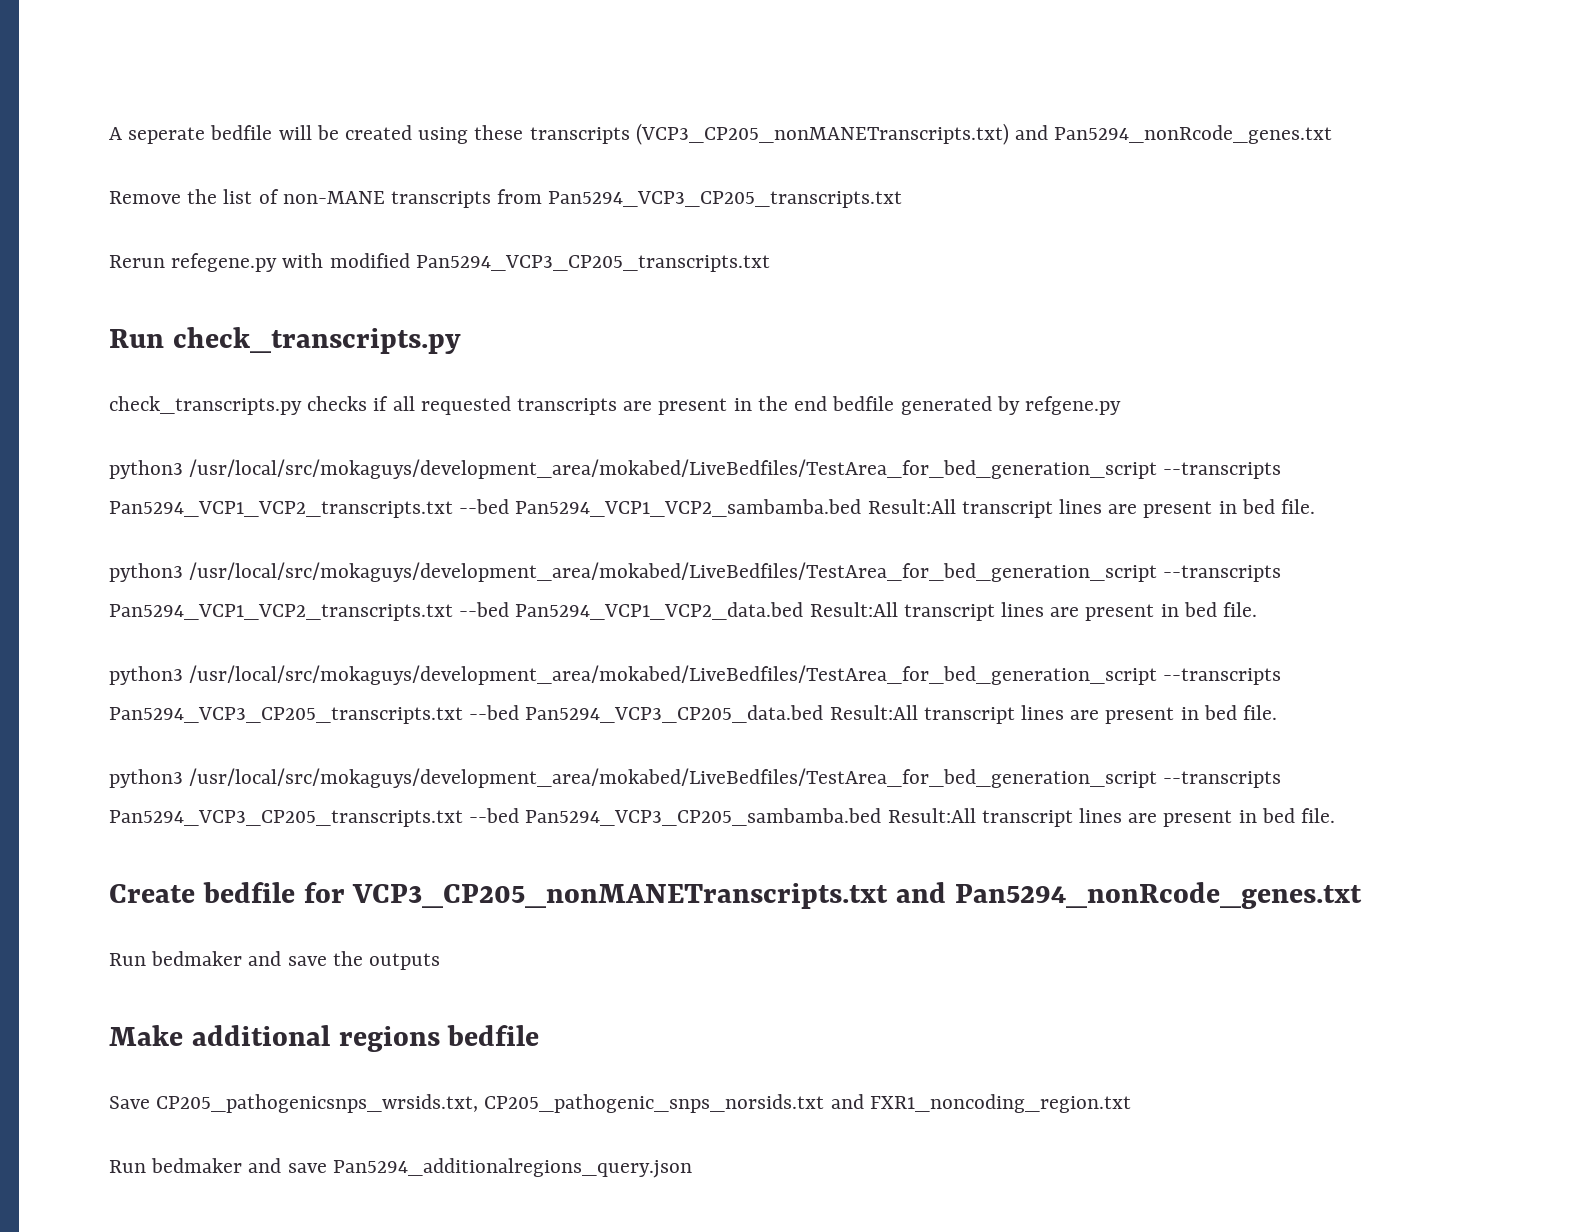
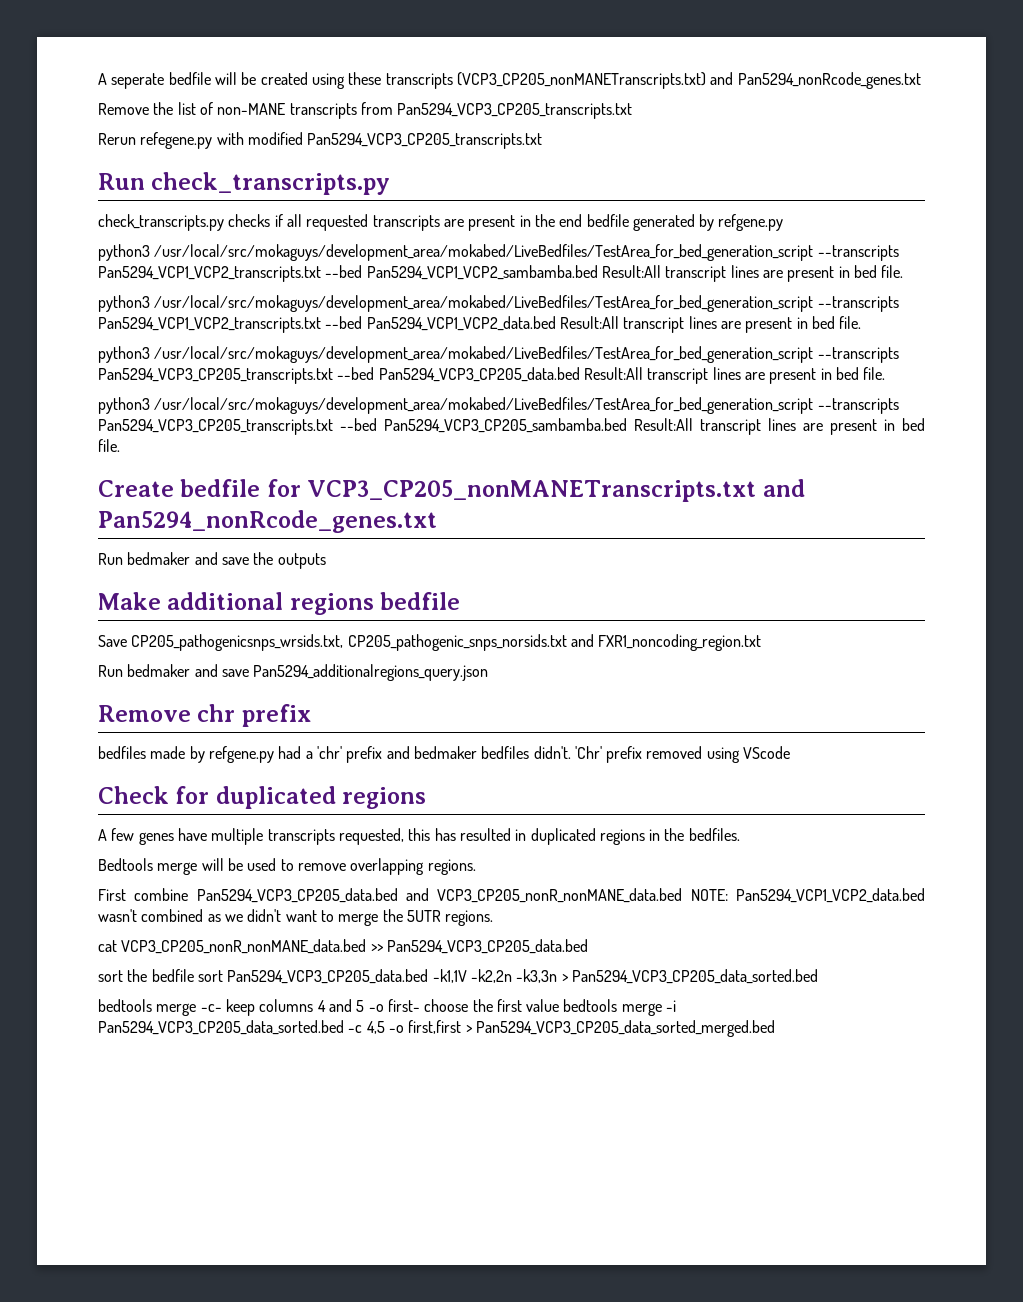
+ Remove chr prefix
+ bedfiles made by refgene.py had a 'chr' prefix and bedmaker bedfiles didn't. 'Chr' prefix removed using VScode
+ Check for duplicated regions
+ A few genes have multiple transcripts requested, this has resulted in duplicated regions in the bedfiles.
+ Bedtools merge will be used to remove overlapping regions.
+ First combine Pan5294_VCP3_CP205_data.bed and VCP3_CP205_nonR_nonMANE_data.bed NOTE: Pan5294_VCP1_VCP2_data.bed wasn't combined as we didn't want to merge the 5UTR regions.
+ cat VCP3_CP205_nonR_nonMANE_data.bed >> Pan5294_VCP3_CP205_data.bed
+ sort the bedfile sort Pan5294_VCP3_CP205_data.bed -k1,1V -k2,2n -k3,3n > Pan5294_VCP3_CP205_data_sorted.bed
+ bedtools merge -c- keep columns 4 and 5 -o first- choose the first value bedtools merge -i Pan5294_VCP3_CP205_data_sorted.bed -c 4,5 -o first,first > Pan5294_VCP3_CP205_data_sorted_merged.bed

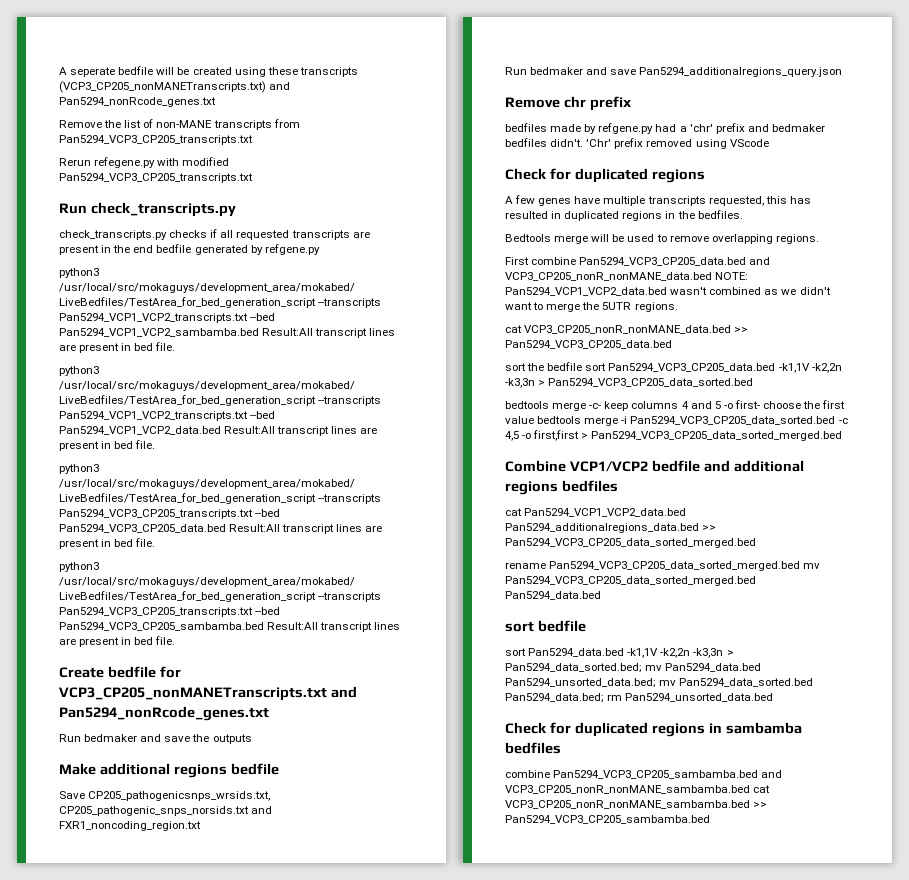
+ Combine VCP1/VCP2 bedfile and additional regions bedfiles
+ cat Pan5294_VCP1_VCP2_data.bed Pan5294_additionalregions_data.bed >> Pan5294_VCP3_CP205_data_sorted_merged.bed
+ rename Pan5294_VCP3_CP205_data_sorted_merged.bed mv Pan5294_VCP3_CP205_data_sorted_merged.bed Pan5294_data.bed
+ sort bedfile
+ sort Pan5294_data.bed -k1,1V -k2,2n -k3,3n > Pan5294_data_sorted.bed; mv Pan5294_data.bed Pan5294_unsorted_data.bed; mv Pan5294_data_sorted.bed Pan5294_data.bed; rm Pan5294_unsorted_data.bed
+ Check for duplicated regions in sambamba bedfiles
+ combine Pan5294_VCP3_CP205_sambamba.bed and VCP3_CP205_nonR_nonMANE_sambamba.bed cat VCP3_CP205_nonR_nonMANE_sambamba.bed >> Pan5294_VCP3_CP205_sambamba.bed

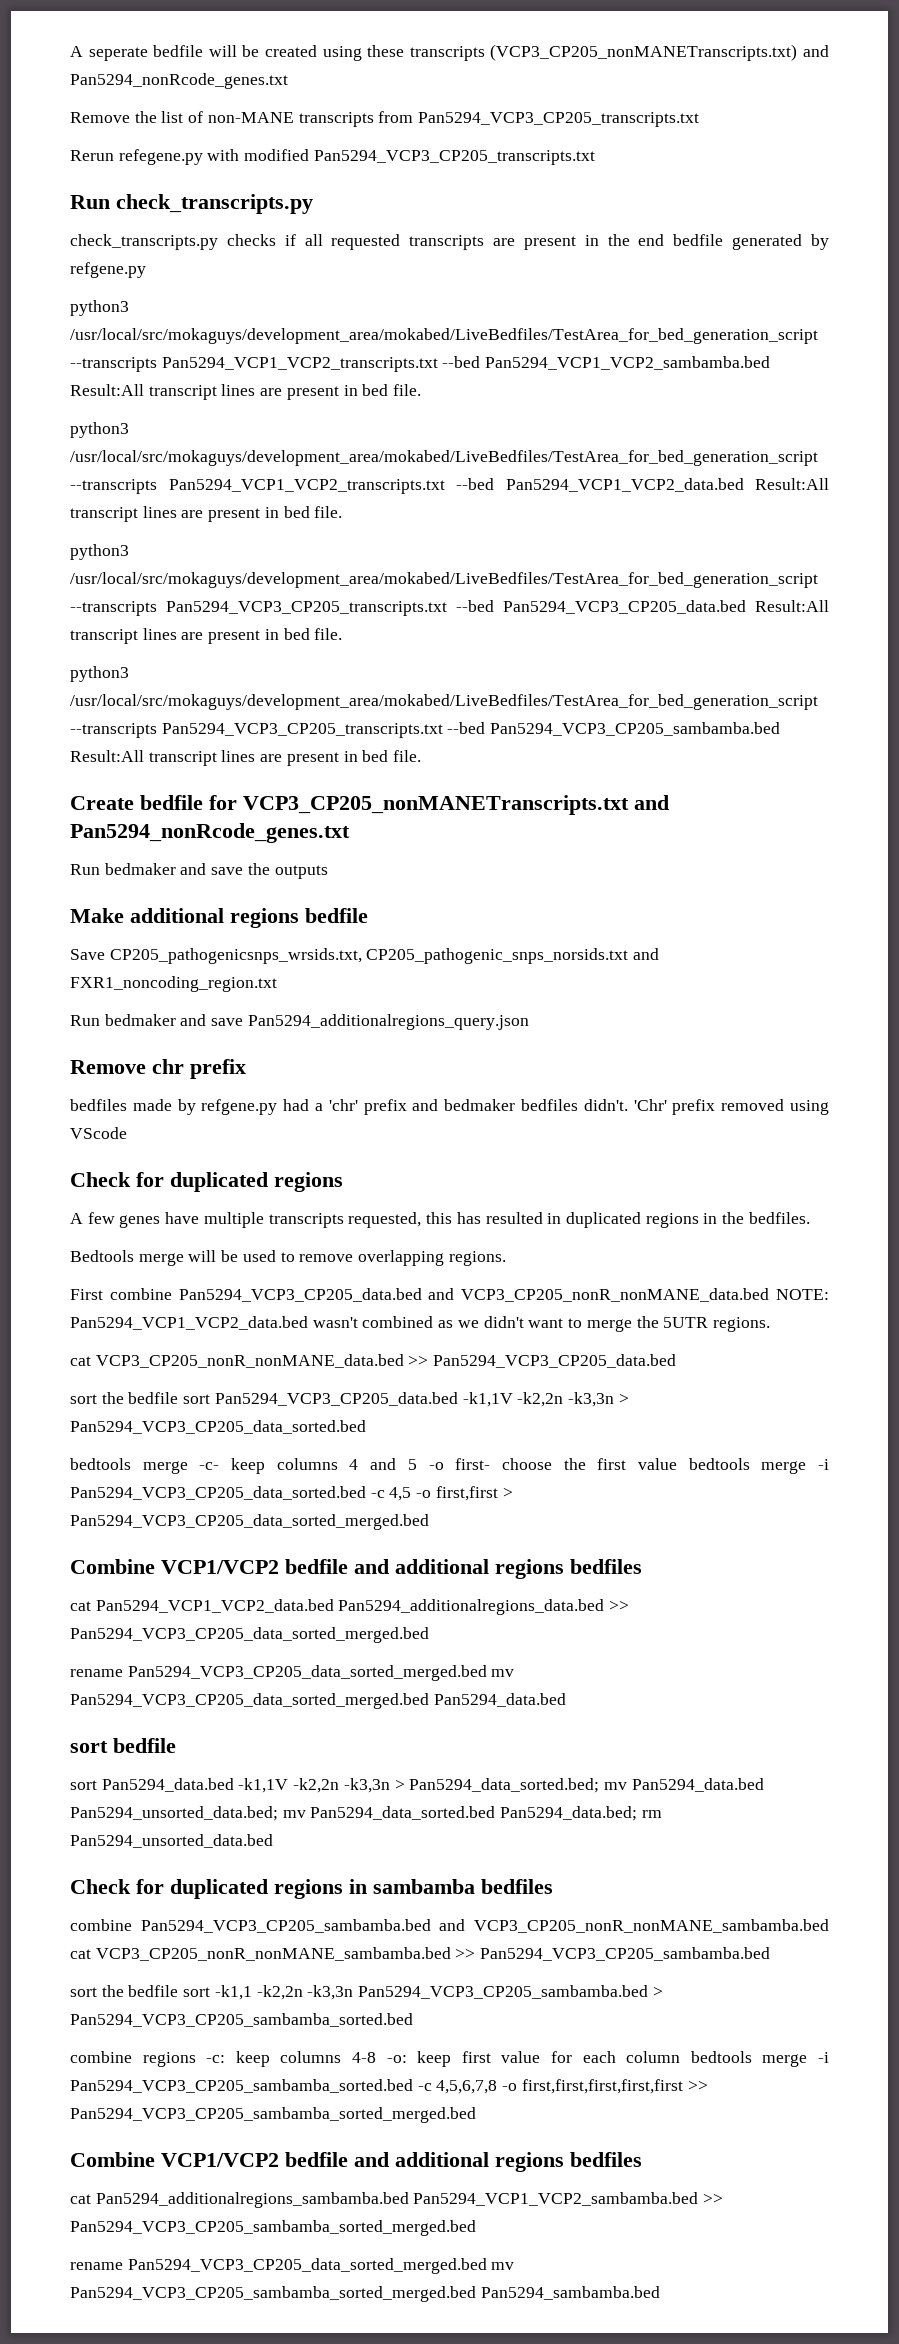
+ sort the bedfile sort -k1,1 -k2,2n -k3,3n Pan5294_VCP3_CP205_sambamba.bed > Pan5294_VCP3_CP205_sambamba_sorted.bed
+ combine regions -c: keep columns 4-8 -o: keep first value for each column bedtools merge -i Pan5294_VCP3_CP205_sambamba_sorted.bed -c 4,5,6,7,8 -o first,first,first,first,first >> Pan5294_VCP3_CP205_sambamba_sorted_merged.bed
+ Combine VCP1/VCP2 bedfile and additional regions bedfiles
+ cat Pan5294_additionalregions_sambamba.bed Pan5294_VCP1_VCP2_sambamba.bed >> Pan5294_VCP3_CP205_sambamba_sorted_merged.bed
+ rename Pan5294_VCP3_CP205_data_sorted_merged.bed mv Pan5294_VCP3_CP205_sambamba_sorted_merged.bed Pan5294_sambamba.bed

